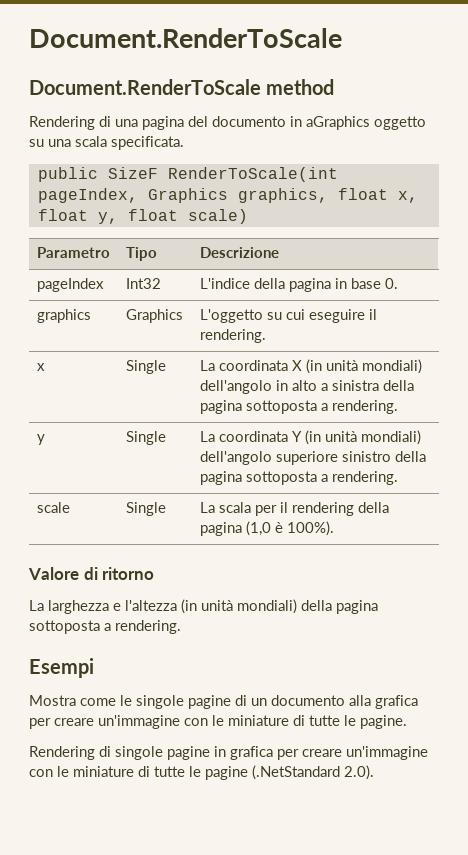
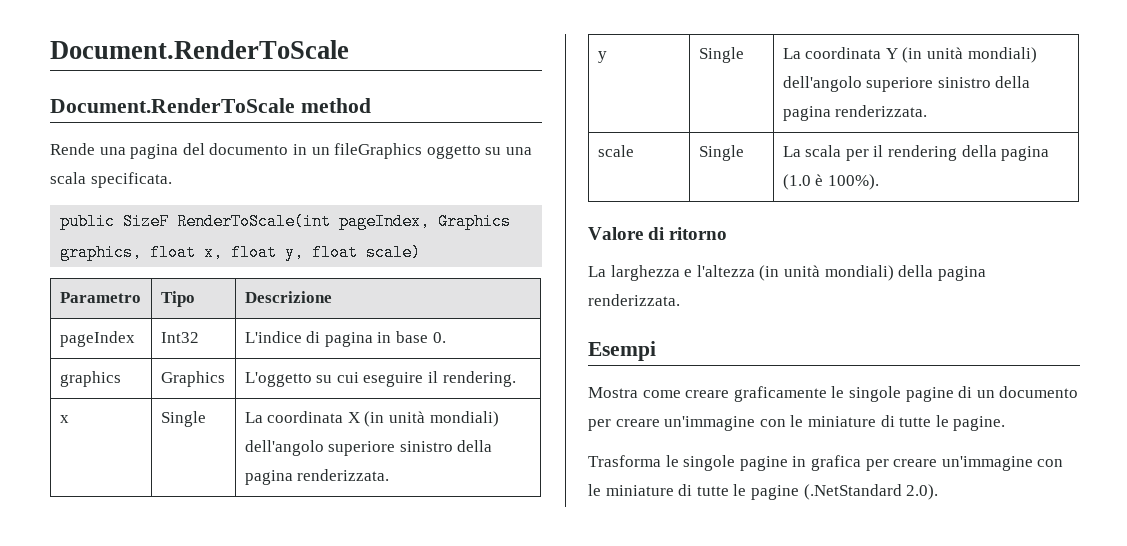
- Rendering di una pagina del documento in aGraphics oggetto su una scala specificata.
+ Rende una pagina del documento in un fileGraphics oggetto su una scala specificata.
- pageIndex | Int32 | L'indice della pagina in base 0.
+ pageIndex | Int32 | L'indice di pagina in base 0.
- x | Single | La coordinata X (in unità mondiali) dell'angolo in alto a sinistra della pagina sottoposta a rendering.
+ x | Single | La coordinata X (in unità mondiali) dell'angolo superiore sinistro della pagina renderizzata.
- y | Single | La coordinata Y (in unità mondiali) dell'angolo superiore sinistro della pagina sottoposta a rendering.
+ y | Single | La coordinata Y (in unità mondiali) dell'angolo superiore sinistro della pagina renderizzata.
- scale | Single | La scala per il rendering della pagina (1,0 è 100%).
+ scale | Single | La scala per il rendering della pagina (1.0 è 100%).
- La larghezza e l'altezza (in unità mondiali) della pagina sottoposta a rendering.
+ La larghezza e l'altezza (in unità mondiali) della pagina renderizzata.
- Mostra come le singole pagine di un documento alla grafica per creare un'immagine con le miniature di tutte le pagine.
+ Mostra come creare graficamente le singole pagine di un documento per creare un'immagine con le miniature di tutte le pagine.
- Rendering di singole pagine in grafica per creare un'immagine con le miniature di tutte le pagine (.NetStandard 2.0).
+ Trasforma le singole pagine in grafica per creare un'immagine con le miniature di tutte le pagine (.NetStandard 2.0).

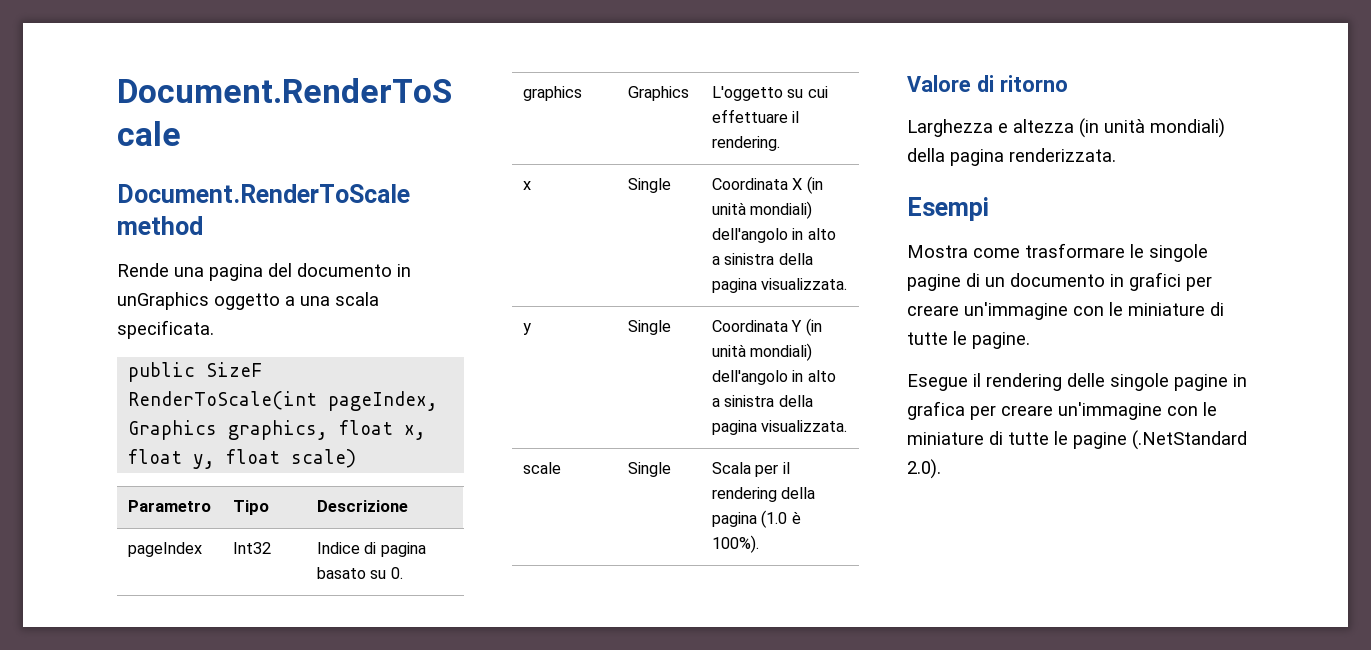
- Rende una pagina del documento in un fileGraphics oggetto su una scala specificata.
+ Rende una pagina del documento in unGraphics oggetto a una scala specificata.
- pageIndex | Int32 | L'indice di pagina in base 0.
+ pageIndex | Int32 | Indice di pagina basato su 0.
- graphics | Graphics | L'oggetto su cui eseguire il rendering.
+ graphics | Graphics | L'oggetto su cui effettuare il rendering.
- x | Single | La coordinata X (in unità mondiali) dell'angolo superiore sinistro della pagina renderizzata.
+ x | Single | Coordinata X (in unità mondiali) dell'angolo in alto a sinistra della pagina visualizzata.
- y | Single | La coordinata Y (in unità mondiali) dell'angolo superiore sinistro della pagina renderizzata.
+ y | Single | Coordinata Y (in unità mondiali) dell'angolo in alto a sinistra della pagina visualizzata.
- scale | Single | La scala per il rendering della pagina (1.0 è 100%).
+ scale | Single | Scala per il rendering della pagina (1.0 è 100%).
- La larghezza e l'altezza (in unità mondiali) della pagina renderizzata.
+ Larghezza e altezza (in unità mondiali) della pagina renderizzata.
- Mostra come creare graficamente le singole pagine di un documento per creare un'immagine con le miniature di tutte le pagine.
+ Mostra come trasformare le singole pagine di un documento in grafici per creare un'immagine con le miniature di tutte le pagine.
- Trasforma le singole pagine in grafica per creare un'immagine con le miniature di tutte le pagine (.NetStandard 2.0).
+ Esegue il rendering delle singole pagine in grafica per creare un'immagine con le miniature di tutte le pagine (.NetStandard 2.0).

